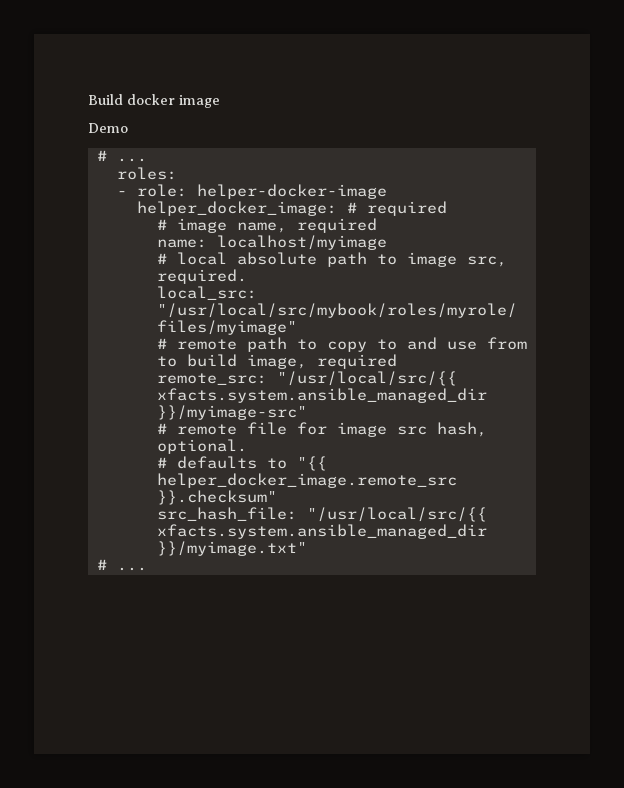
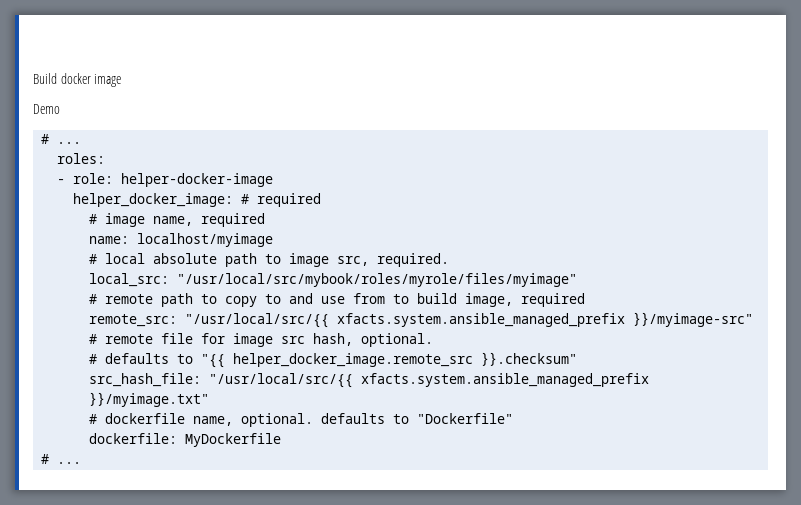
- remote_src: "/usr/local/src/{{ xfacts.system.ansible_managed_dir }}/myimage-src"
+ remote_src: "/usr/local/src/{{ xfacts.system.ansible_managed_prefix }}/myimage-src"
- src_hash_file: "/usr/local/src/{{ xfacts.system.ansible_managed_dir }}/myimage.txt"
+ src_hash_file: "/usr/local/src/{{ xfacts.system.ansible_managed_prefix }}/myimage.txt"
+ # dockerfile name, optional. defaults to "Dockerfile"
+ dockerfile: MyDockerfile

